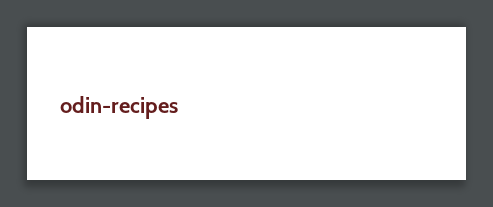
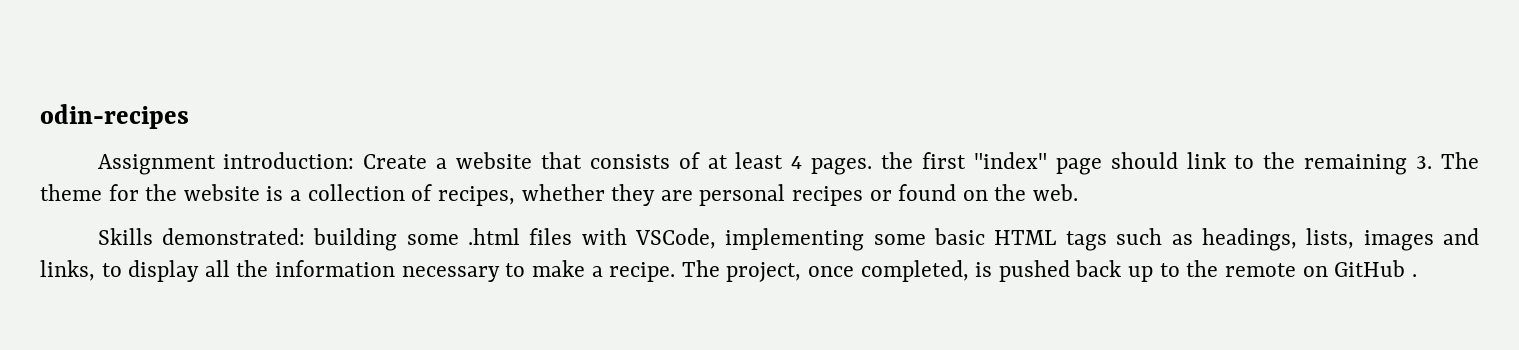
+ Assignment introduction: Create a website that consists of at least 4 pages. the first "index" page should link to the remaining 3. The theme for the website is a collection of recipes, whether they are personal recipes or found on the web.
+ Skills demonstrated: building some .html files with VSCode, implementing some basic HTML tags such as headings, lists, images and links, to display all the information necessary to make a recipe. The project, once completed, is pushed back up to the remote on GitHub .

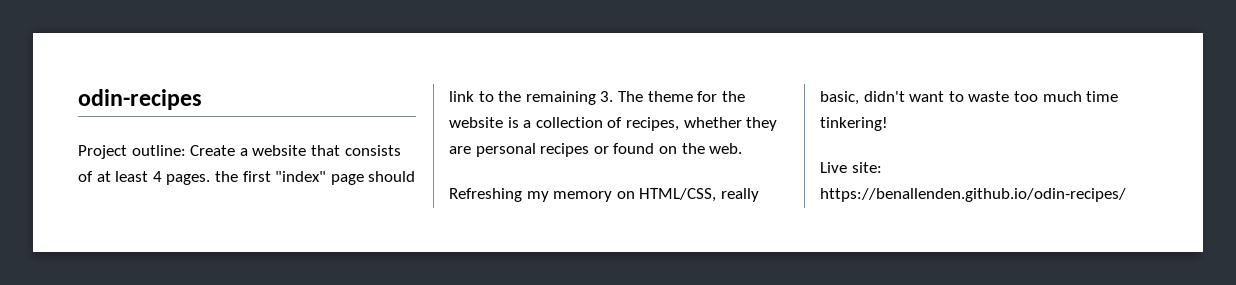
- Assignment introduction: Create a website that consists of at least 4 pages. the first "index" page should link to the remaining 3. The theme for the website is a collection of recipes, whether they are personal recipes or found on the web.
+ Project outline: Create a website that consists of at least 4 pages. the first "index" page should link to the remaining 3. The theme for the website is a collection of recipes, whether they are personal recipes or found on the web.
- Skills demonstrated: building some .html files with VSCode, implementing some basic HTML tags such as headings, lists, images and links, to display all the information necessary to make a recipe. The project, once completed, is pushed back up to the remote on GitHub .
+ Refreshing my memory on HTML/CSS, really basic, didn't want to waste too much time tinkering!
+ Live site: https://benallenden.github.io/odin-recipes/

